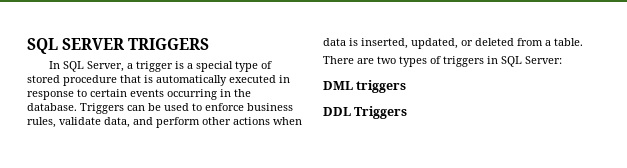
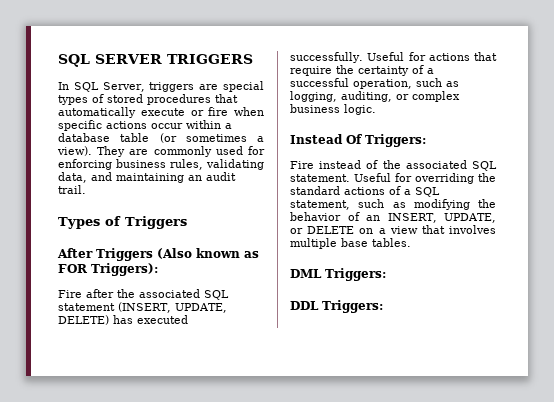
- In SQL Server, a trigger is a special type of stored procedure that is automatically executed in response to certain events occurring in the database. Triggers can be used to enforce business rules, validate data, and perform other actions when data is inserted, updated, or deleted from a table.
- There are two types of triggers in SQL Server:
+ In SQL Server, triggers are special types of stored procedures that automatically execute or fire when specific actions occur within a database table (or sometimes a view). They are commonly used for enforcing business rules, validating data, and maintaining an audit trail.
+ Types of Triggers
+ After Triggers (Also known as FOR Triggers):
+ Fire after the associated SQL statement (INSERT, UPDATE, DELETE) has executed successfully. Useful for actions that require the certainty of a successful operation, such as logging, auditing, or complex business logic.
+ Instead Of Triggers:
+ Fire instead of the associated SQL statement. Useful for overriding the standard actions of a SQL statement, such as modifying the behavior of an INSERT, UPDATE, or DELETE on a view that involves multiple base tables.
- DML triggers
+ DML Triggers:
- DDL Triggers
+ DDL Triggers:

